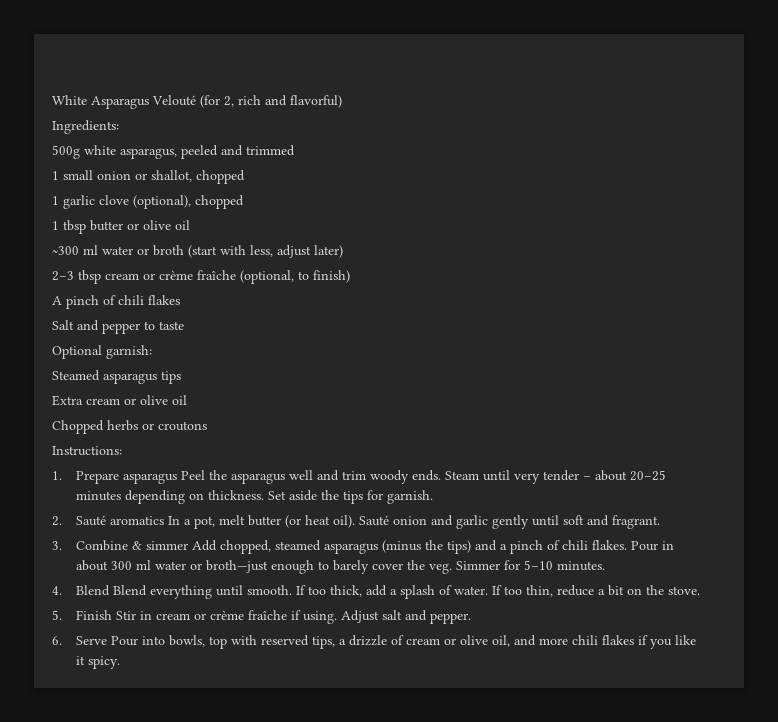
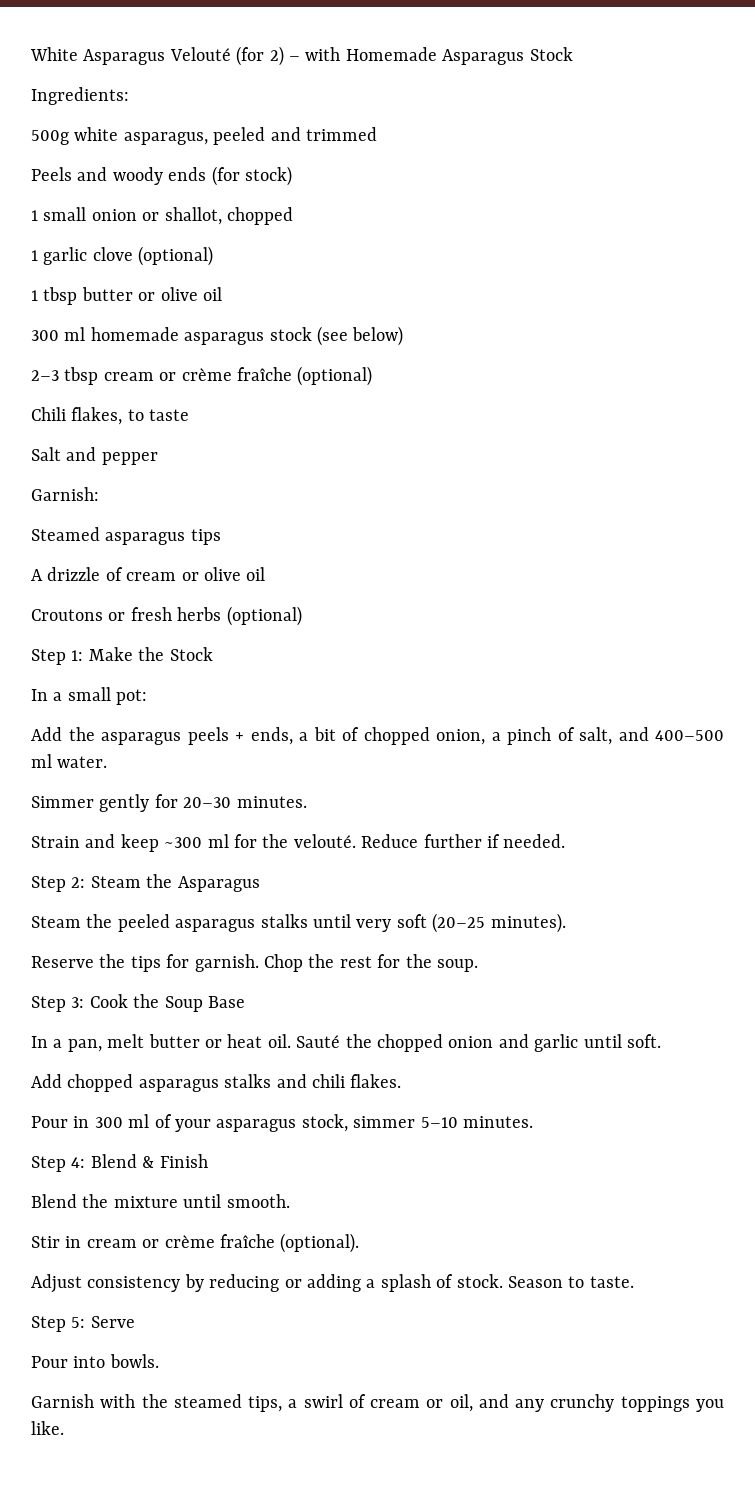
- White Asparagus Velouté (for 2, rich and flavorful)
+ White Asparagus Velouté (for 2) – with Homemade Asparagus Stock
+ Peels and woody ends (for stock)
- 1 garlic clove (optional), chopped
+ 1 garlic clove (optional)
- ~300 ml water or broth (start with less, adjust later)
+ 300 ml homemade asparagus stock (see below)
- 2–3 tbsp cream or crème fraîche (optional, to finish)
- A pinch of chili flakes
+ 2–3 tbsp cream or crème fraîche (optional)
+ Chili flakes, to taste
- Salt and pepper to taste
- Optional garnish:
+ Salt and pepper
+ Garnish:
- Extra cream or olive oil
+ A drizzle of cream or olive oil
- Chopped herbs or croutons
- Instructions:
- 1. Prepare asparagus Peel the asparagus well and trim woody ends. Steam until very tender – about 20–25 minutes depending on thickness. Set aside the tips for garnish.
- 2. Sauté aromatics In a pot, melt butter (or heat oil). Sauté onion and garlic gently until soft and fragrant.
- 3. Combine & simmer Add chopped, steamed asparagus (minus the tips) and a pinch of chili flakes. Pour in about 300 ml water or broth—just enough to barely cover the veg. Simmer for 5–10 minutes.
- 4. Blend Blend everything until smooth. If too thick, add a splash of water. If too thin, reduce a bit on the stove.
- 5. Finish Stir in cream or crème fraîche if using. Adjust salt and pepper.
- 6. Serve Pour into bowls, top with reserved tips, a drizzle of cream or olive oil, and more chili flakes if you like it spicy.
+ Croutons or fresh herbs (optional)
+ Step 1: Make the Stock
+ In a small pot:
+ Add the asparagus peels + ends, a bit of chopped onion, a pinch of salt, and 400–500 ml water.
+ Simmer gently for 20–30 minutes.
+ Strain and keep ~300 ml for the velouté. Reduce further if needed.
+ Step 2: Steam the Asparagus
+ Steam the peeled asparagus stalks until very soft (20–25 minutes).
+ Reserve the tips for garnish. Chop the rest for the soup.
+ Step 3: Cook the Soup Base
+ In a pan, melt butter or heat oil. Sauté the chopped onion and garlic until soft.
+ Add chopped asparagus stalks and chili flakes.
+ Pour in 300 ml of your asparagus stock, simmer 5–10 minutes.
+ Step 4: Blend & Finish
+ Blend the mixture until smooth.
+ Stir in cream or crème fraîche (optional).
+ Adjust consistency by reducing or adding a splash of stock. Season to taste.
+ Step 5: Serve
+ Pour into bowls.
+ Garnish with the steamed tips, a swirl of cream or oil, and any crunchy toppings you like.

